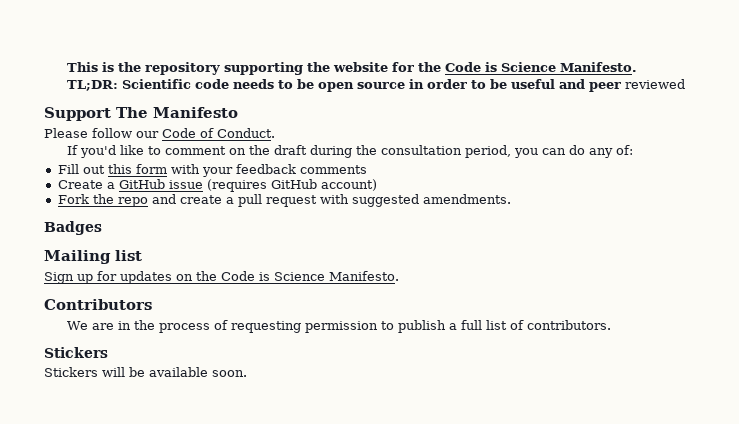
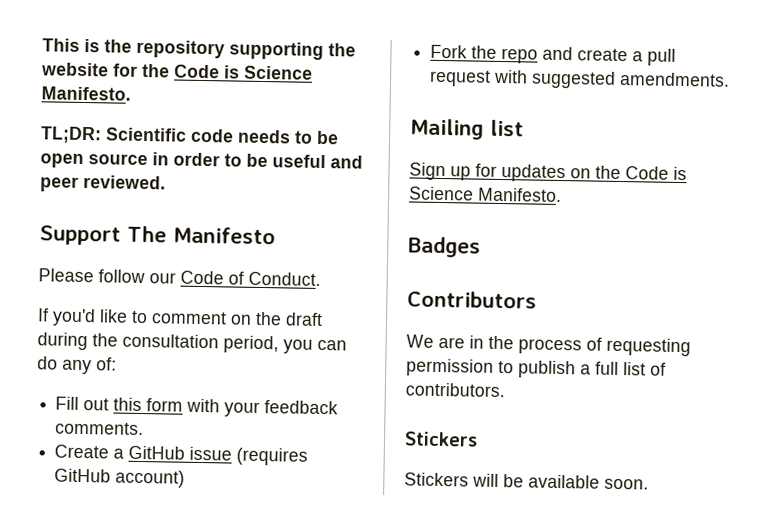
- TL;DR: Scientific code needs to be open source in order to be useful and peer reviewed
+ TL;DR: Scientific code needs to be open source in order to be useful and peer reviewed.
- Fill out this form with your feedback comments
+ Fill out this form with your feedback comments.
- Badges
+ Badges

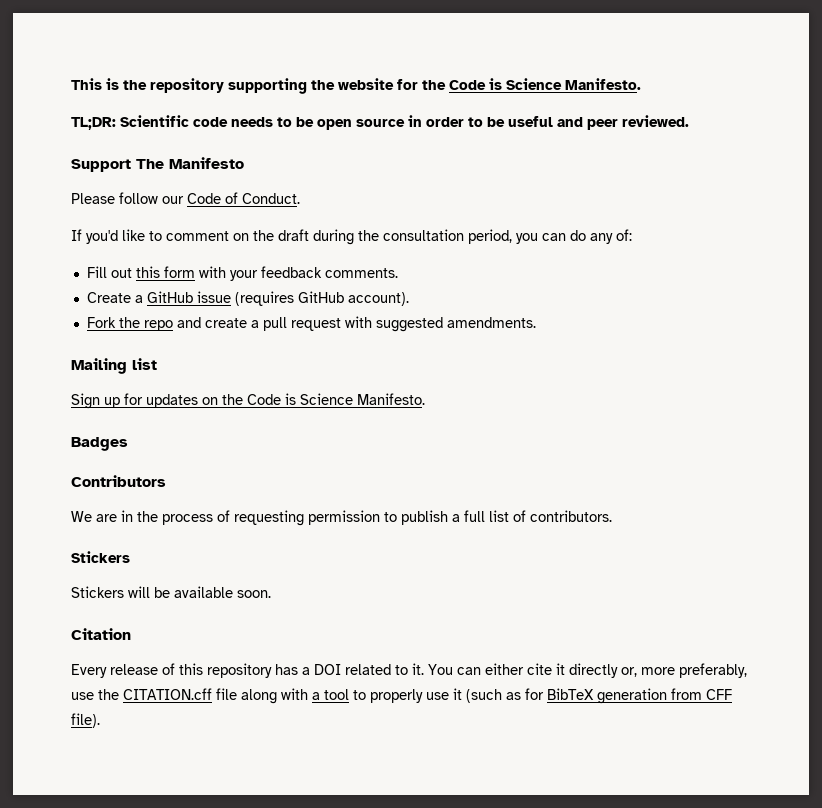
- Create a GitHub issue (requires GitHub account)
+ Create a GitHub issue (requires GitHub account).
+ Citation
+ Every release of this repository has a DOI related to it. You can either cite it directly or, more preferably, use the CITATION.cff file along with a tool to properly use it (such as for BibTeX generation from CFF file).

